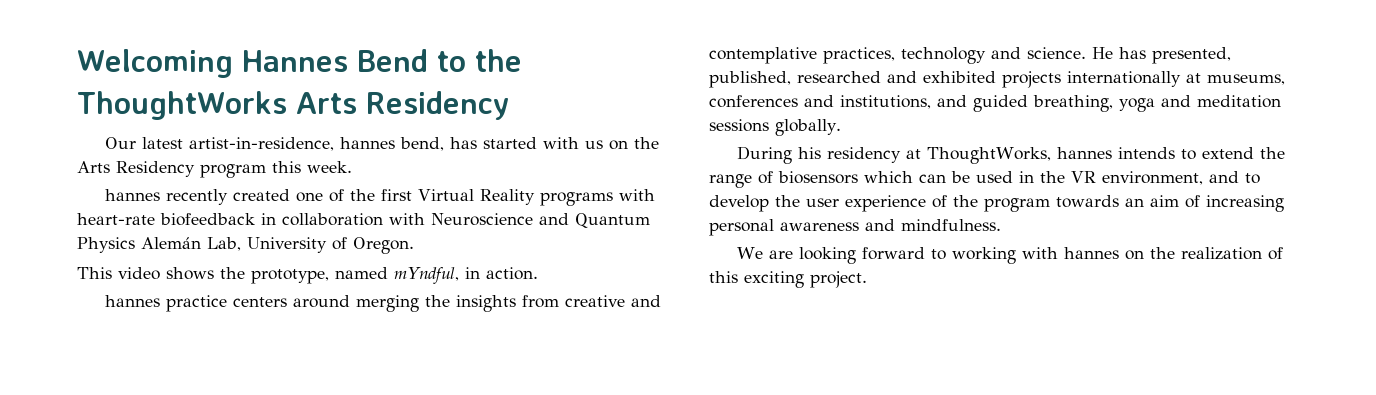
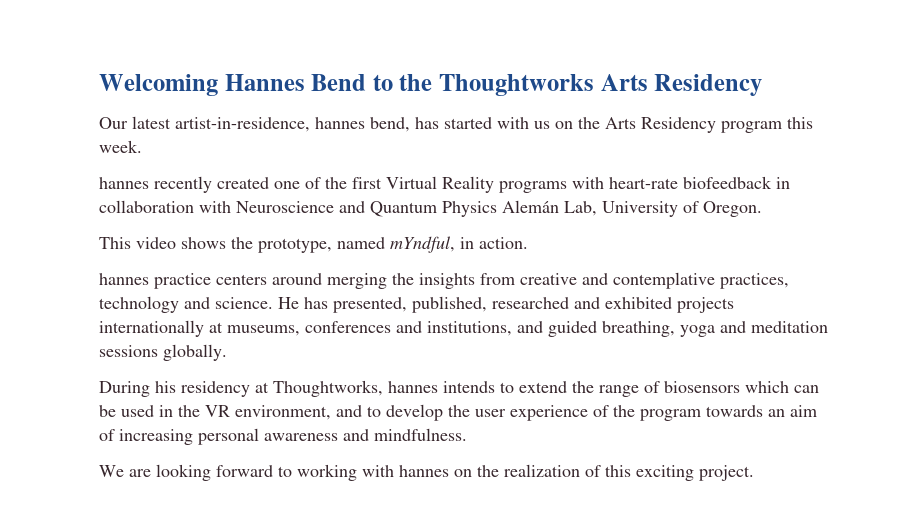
- Welcoming Hannes Bend to the ThoughtWorks Arts Residency
+ Welcoming Hannes Bend to the Thoughtworks Arts Residency
- During his residency at ThoughtWorks, hannes intends to extend the range of biosensors which can be used in the VR environment, and to develop the user experience of the program towards an aim of increasing personal awareness and mindfulness.
+ During his residency at Thoughtworks, hannes intends to extend the range of biosensors which can be used in the VR environment, and to develop the user experience of the program towards an aim of increasing personal awareness and mindfulness.

